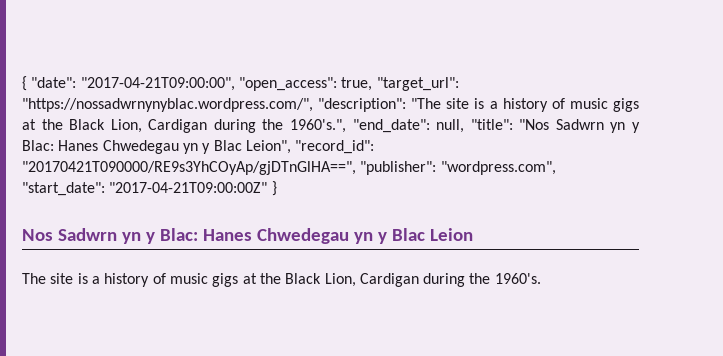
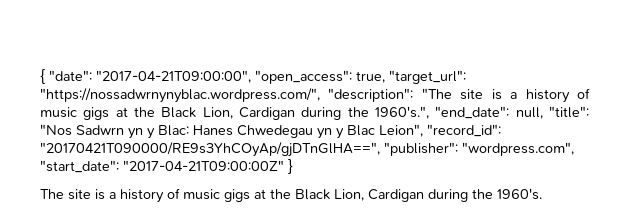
- Nos Sadwrn yn y Blac: Hanes Chwedegau yn y Blac Leion

